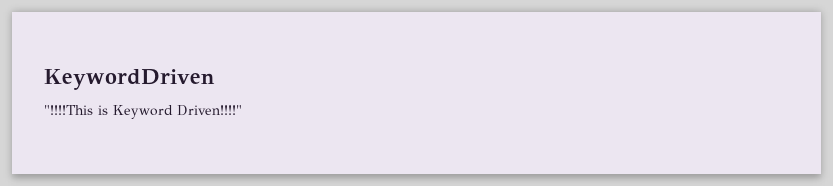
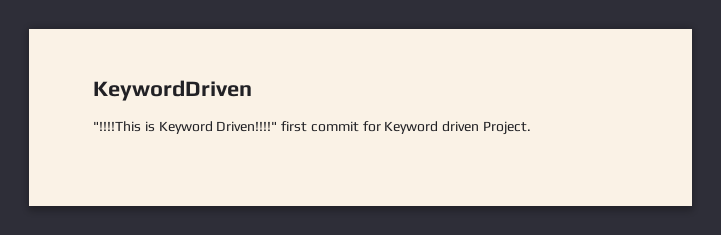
- "!!!!This is Keyword Driven!!!!"
+ "!!!!This is Keyword Driven!!!!" first commit for Keyword driven Project.

